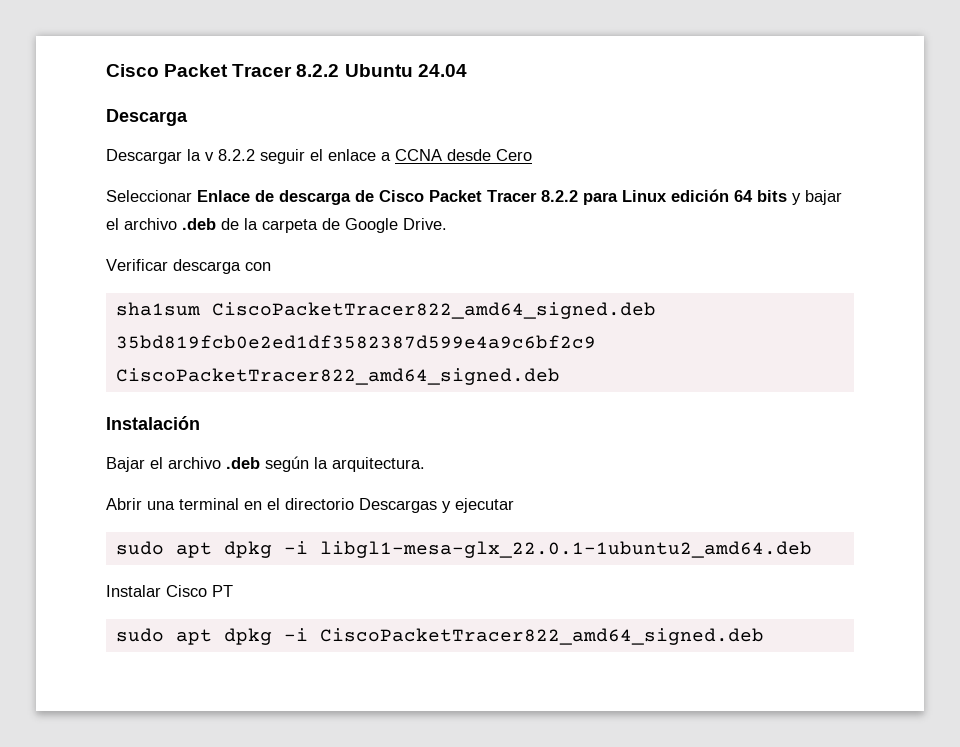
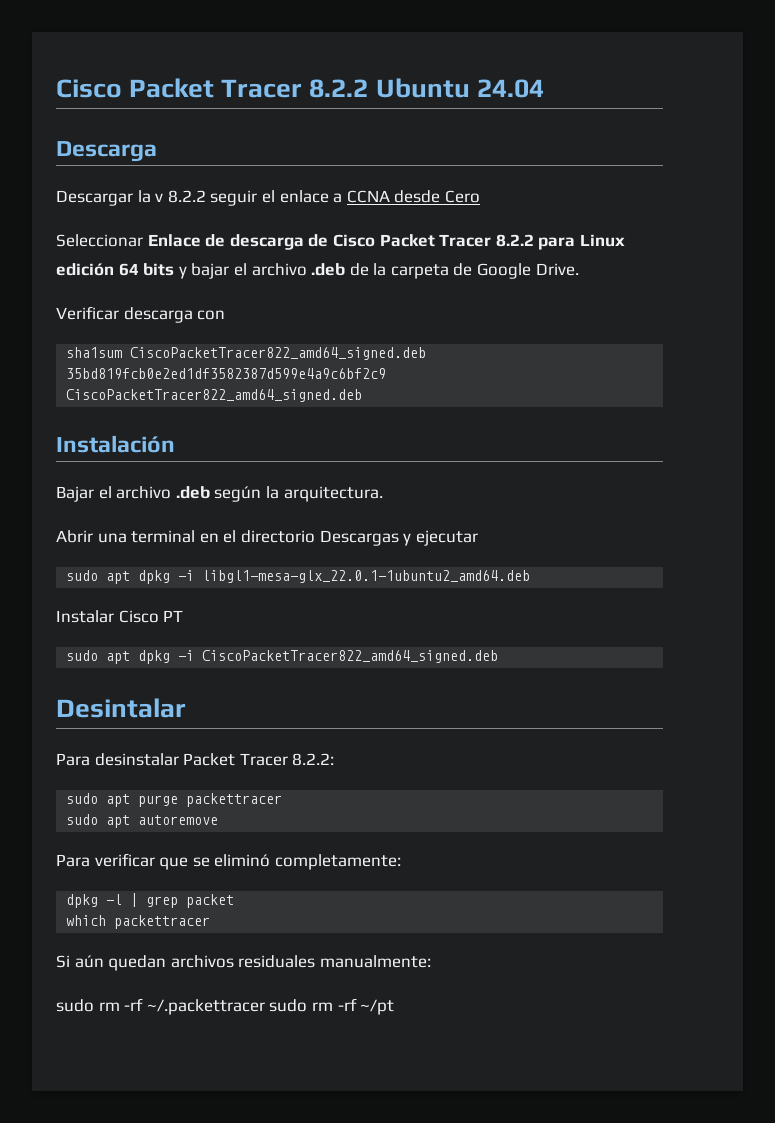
+ Desintalar
+ Para desinstalar Packet Tracer 8.2.2:
+ sudo apt purge packettracer
+ sudo apt autoremove
+ Para verificar que se eliminó completamente:
+ dpkg -l | grep packet
+ which packettracer
+ Si aún quedan archivos residuales manualmente:
+ sudo rm -rf ~/.packettracer sudo rm -rf ~/pt

